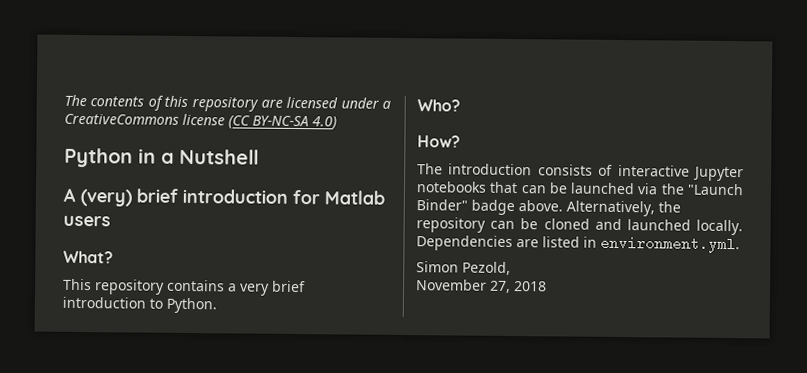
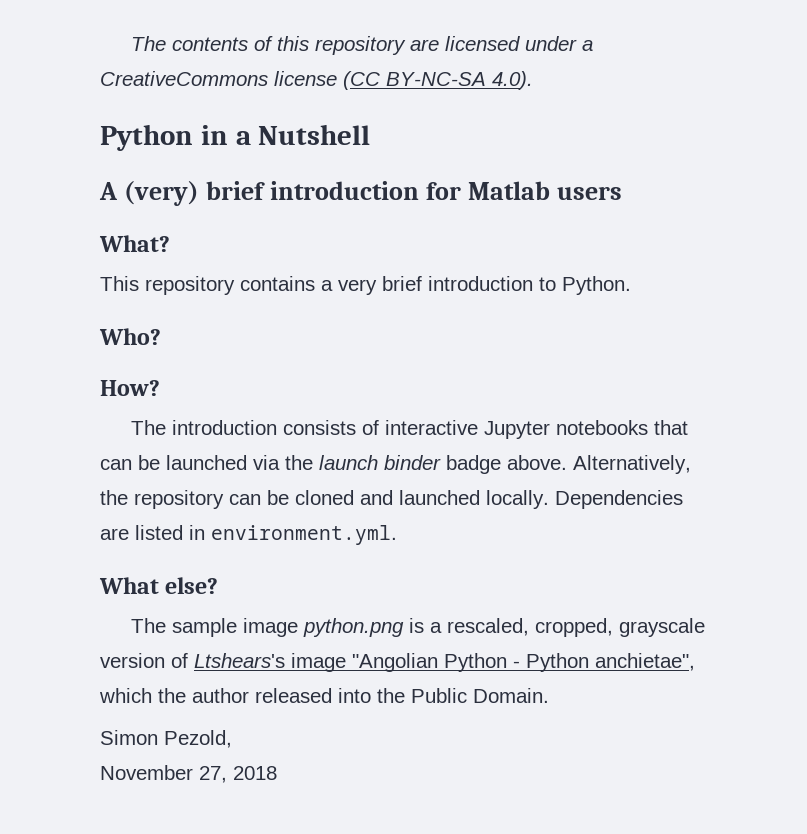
- The contents of this repository are licensed under a CreativeCommons license (CC BY-NC-SA 4.0)
+ The contents of this repository are licensed under a CreativeCommons license (CC BY-NC-SA 4.0).
- The introduction consists of interactive Jupyter notebooks that can be launched via the "Launch Binder" badge above.
+ The introduction consists of interactive Jupyter notebooks that can be launched via the launch binder badge above.
+ What else?
+ The sample image python.png is a rescaled, cropped, grayscale version of Ltshears's image "Angolian Python - Python anchietae", which the author released into the Public Domain.

